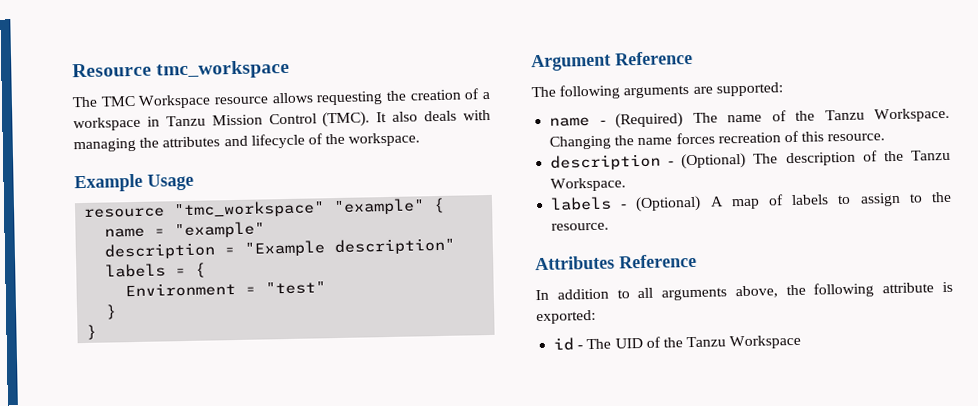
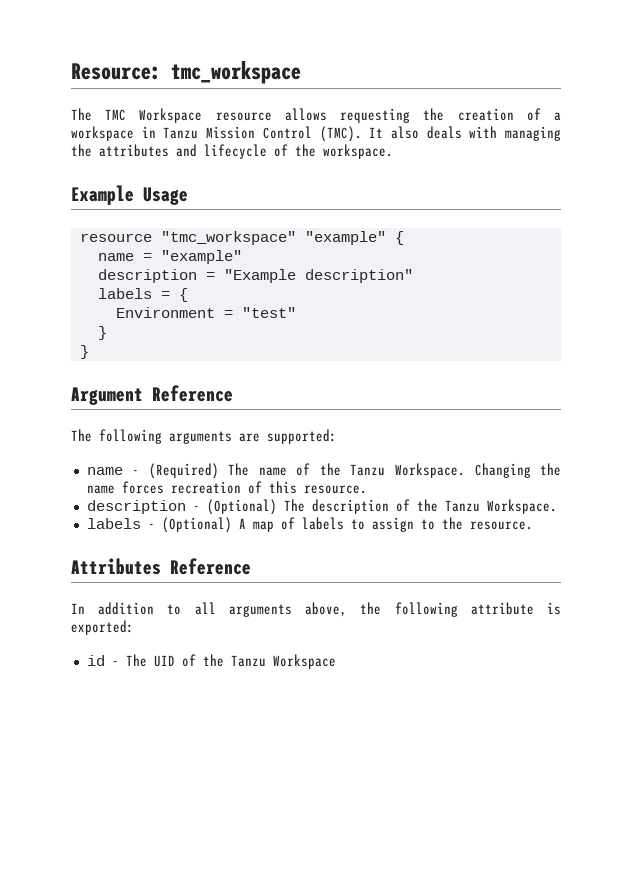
- Resource tmc_workspace
+ Resource: tmc_workspace

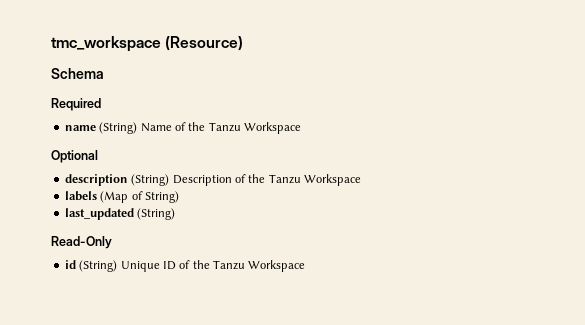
- Resource: tmc_workspace
- The TMC Workspace resource allows requesting the creation of a workspace in Tanzu Mission Control (TMC). It also deals with managing the attributes and lifecycle of the workspace.
- Example Usage
- resource "tmc_workspace" "example" {
- name = "example"
- description = "Example description"
- labels = {
- Environment = "test"
- }
- }
- Argument Reference
- The following arguments are supported:
- name - (Required) The name of the Tanzu Workspace. Changing the name forces recreation of this resource.
- description - (Optional) The description of the Tanzu Workspace.
- labels - (Optional) A map of labels to assign to the resource.
- Attributes Reference
- In addition to all arguments above, the following attribute is exported:
- id - The UID of the Tanzu Workspace
+ tmc_workspace (Resource)
+ Schema
+ Required
+ name (String) Name of the Tanzu Workspace
+ Optional
+ description (String) Description of the Tanzu Workspace
+ labels (Map of String)
+ last_updated (String)
+ Read-Only
+ id (String) Unique ID of the Tanzu Workspace

